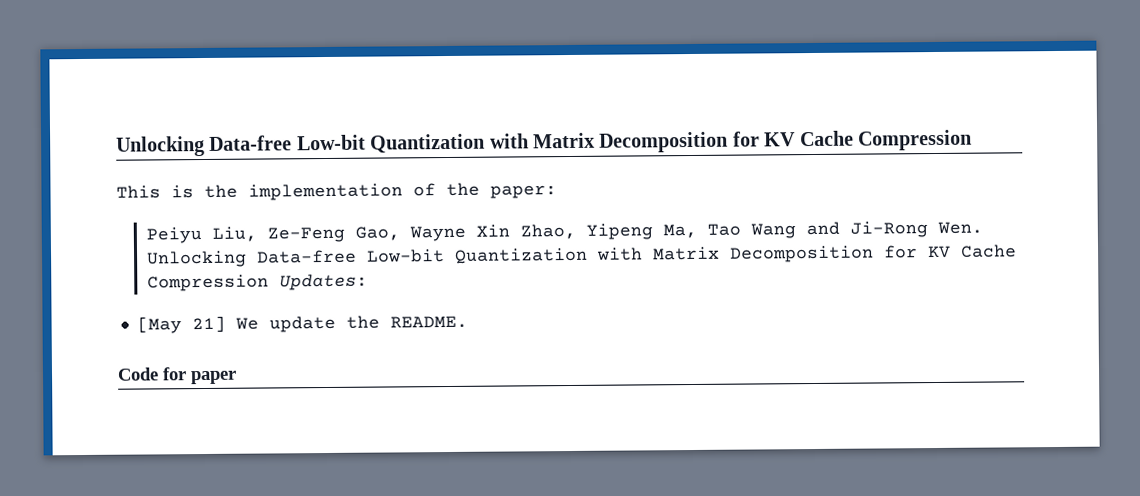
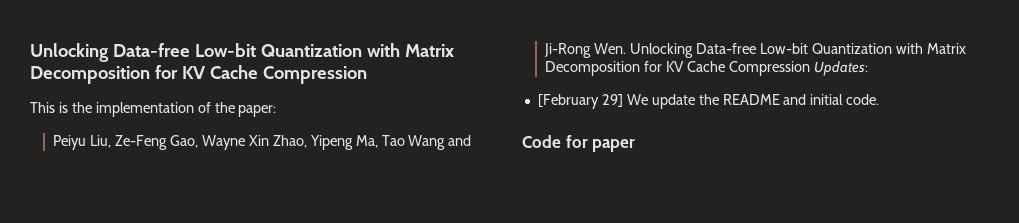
- [May 21] We update the README.
+ [February 29] We update the README and initial code.

